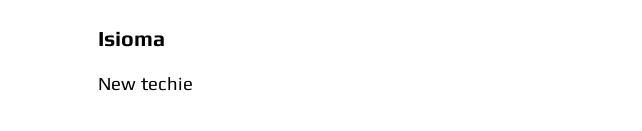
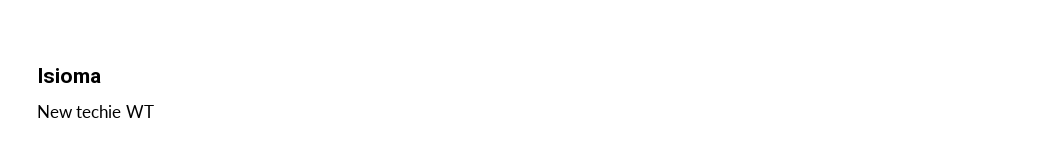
- New techie
+ New techie WT

